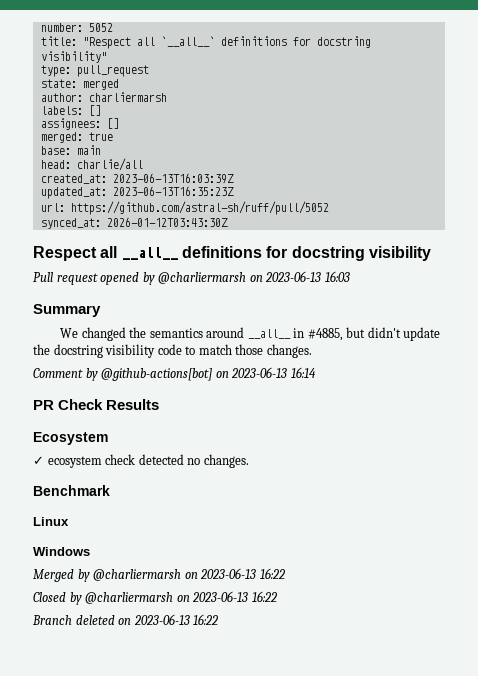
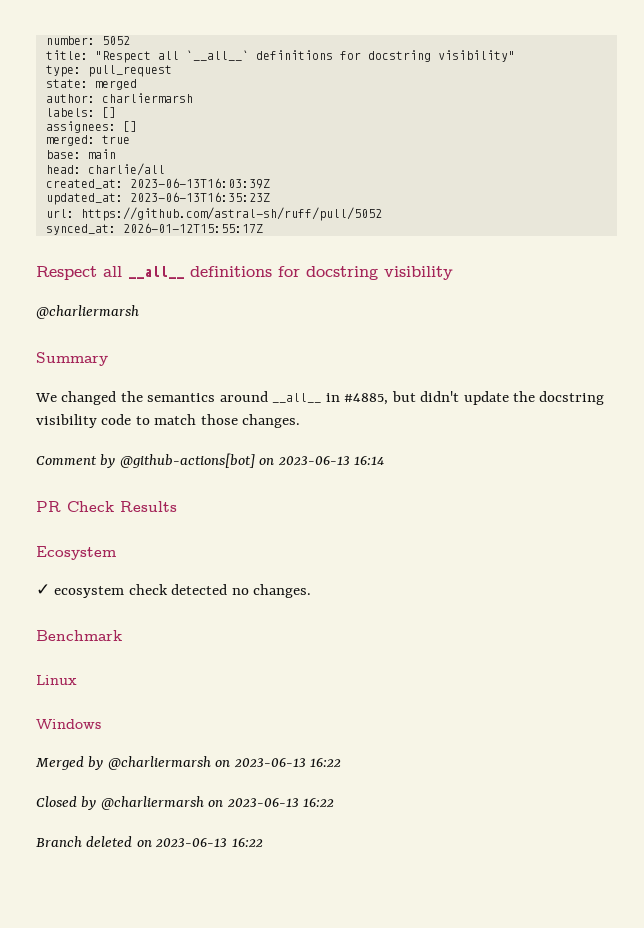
- synced_at: 2026-01-12T03:43:30Z
+ synced_at: 2026-01-12T15:55:17Z
  Respect all __all__ definitions for docstring visibility
- Pull request opened by @charliermarsh on 2023-06-13 16:03
+ @charliermarsh

